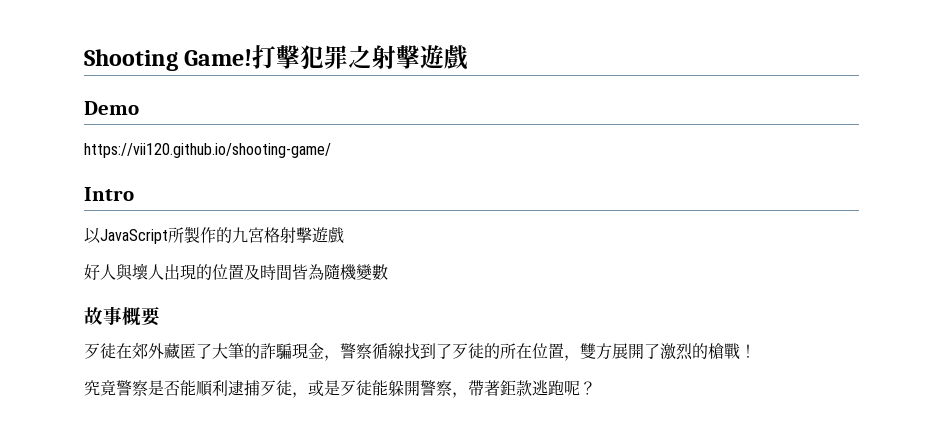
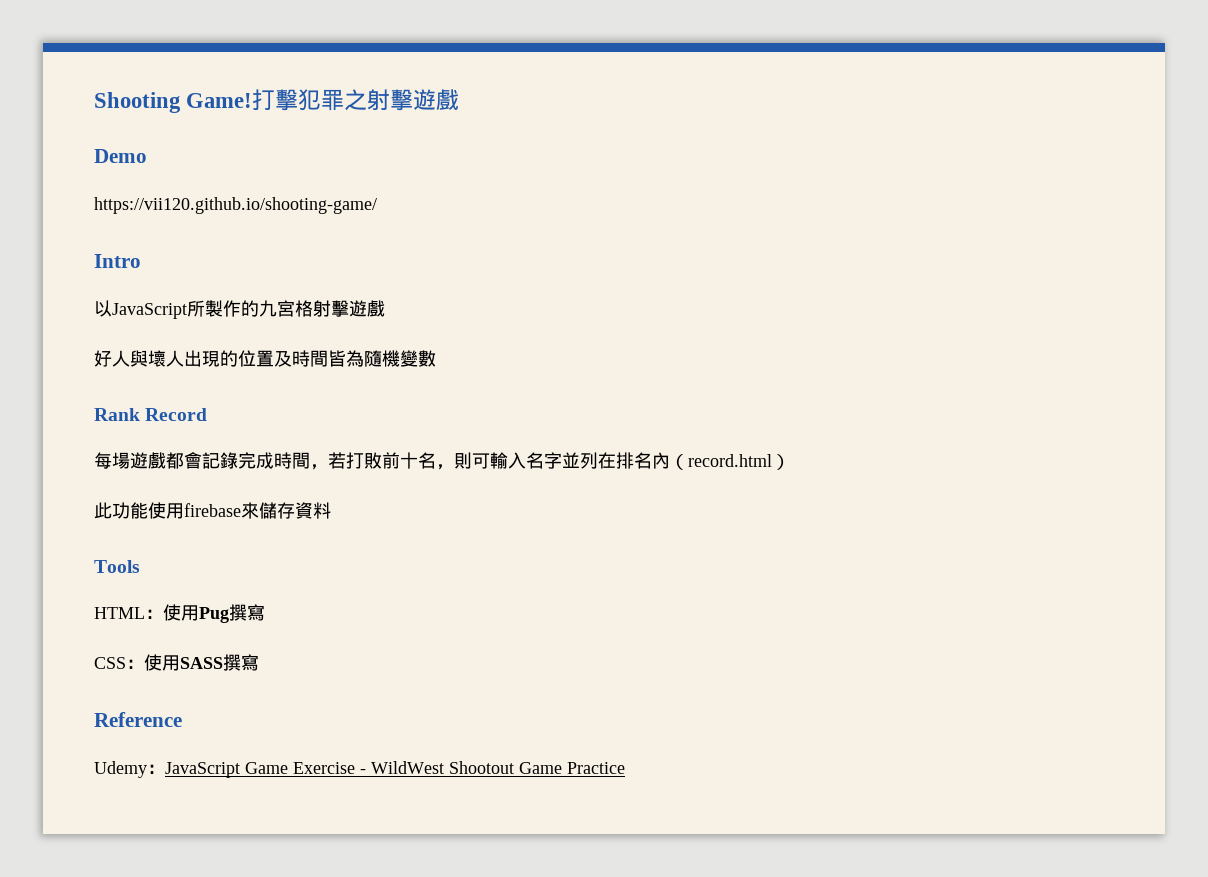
- 故事概要
- 歹徒在郊外藏匿了大筆的詐騙現金，警察循線找到了歹徒的所在位置，雙方展開了激烈的槍戰！
- 究竟警察是否能順利逮捕歹徒，或是歹徒能躲開警察，帶著鉅款逃跑呢？
+ Rank Record
+ 每場遊戲都會記錄完成時間，若打敗前十名，則可輸入名字並列在排名內（record.html）
+ 此功能使用firebase來儲存資料
+ Tools
+ HTML：使用Pug撰寫
+ CSS：使用SASS撰寫
+ Reference
+ Udemy：JavaScript Game Exercise - WildWest Shootout Game Practice

